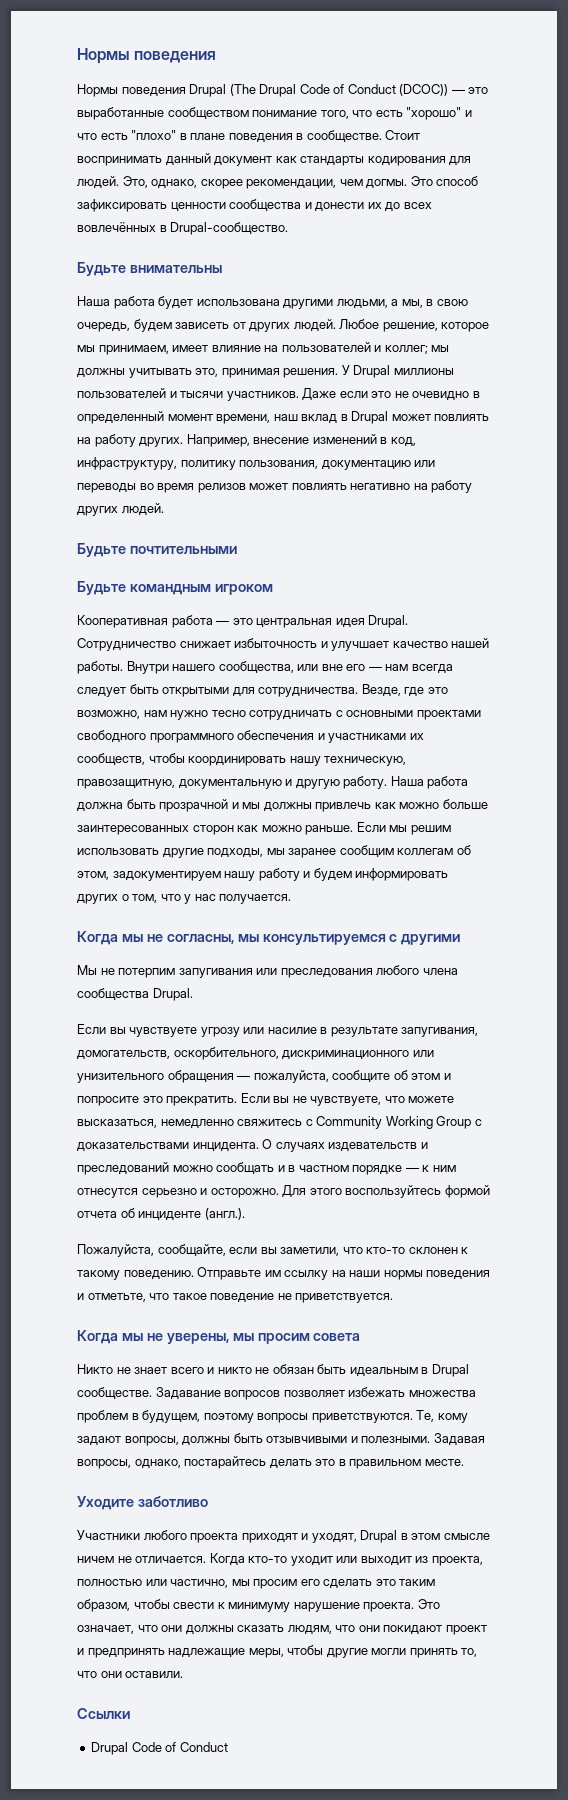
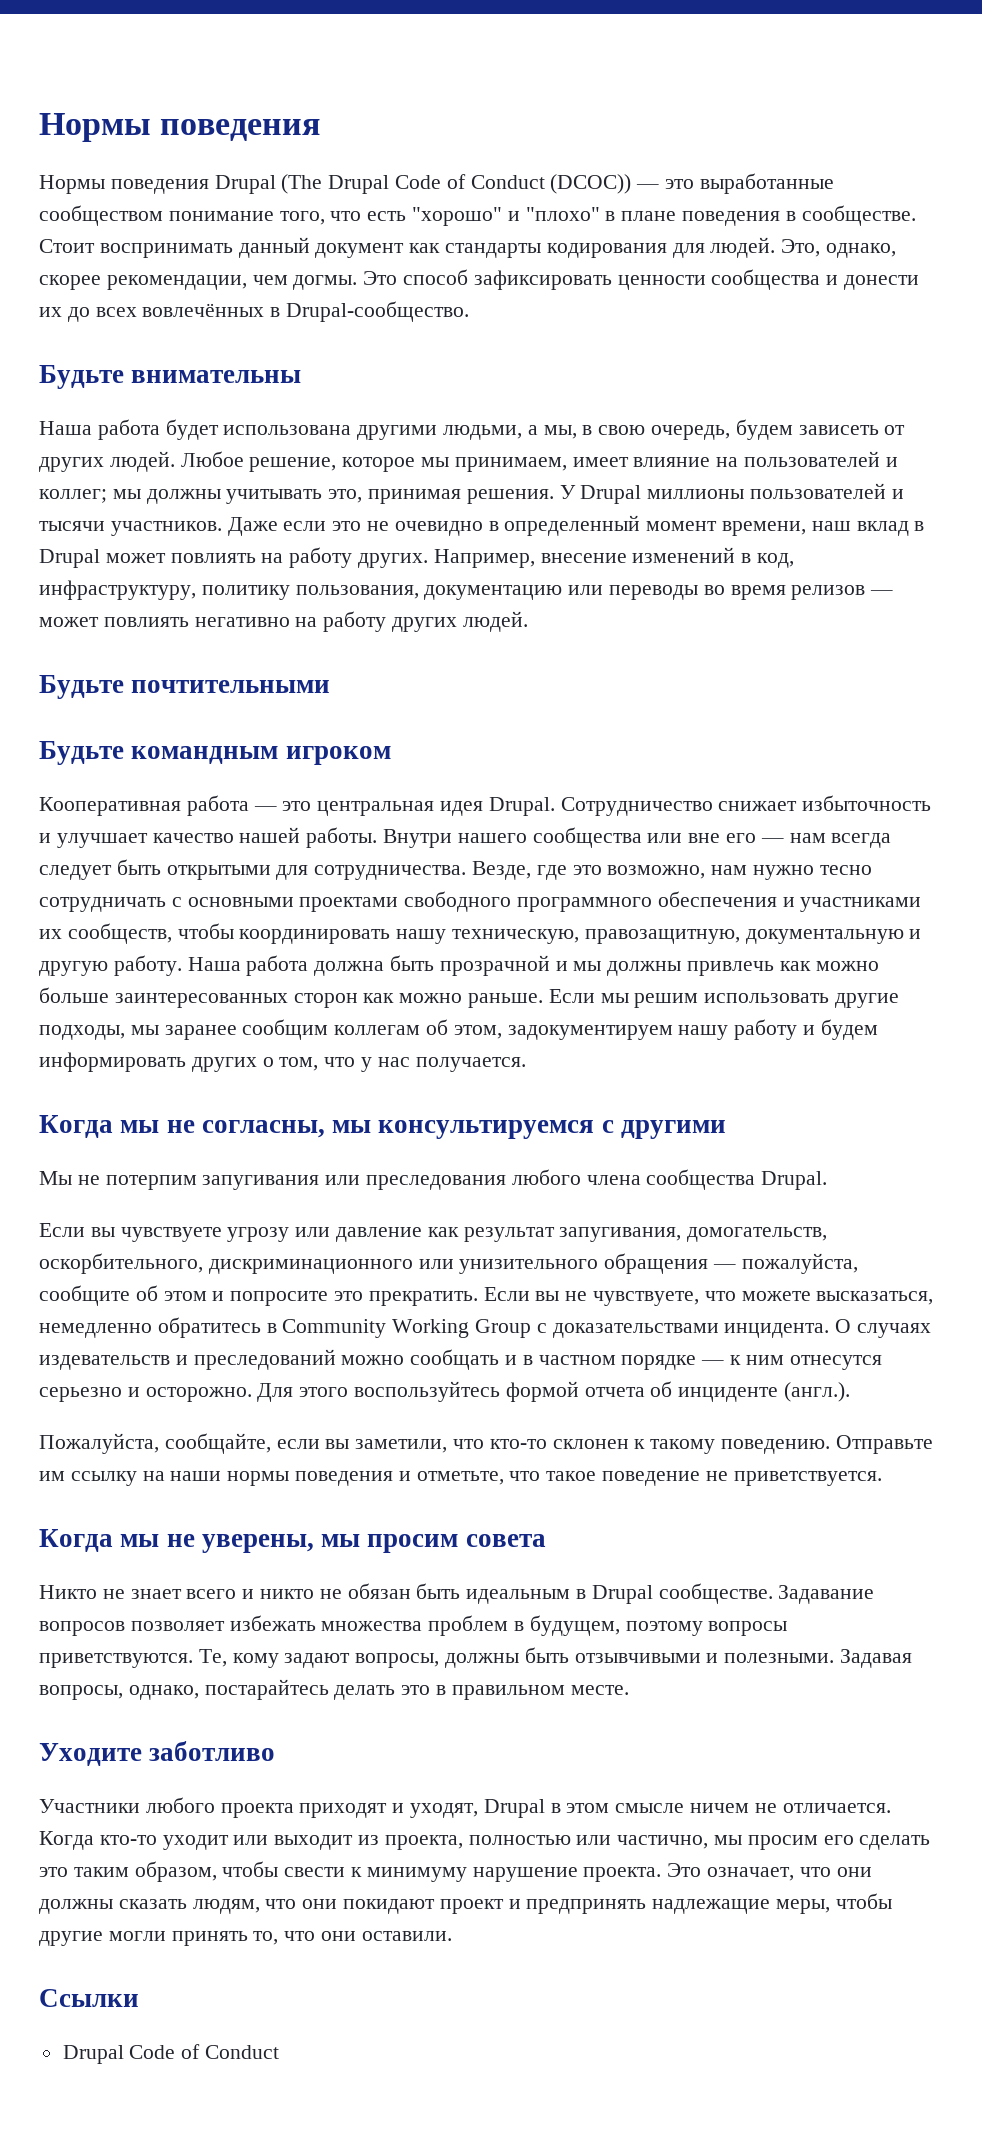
- Нормы поведения Drupal (The Drupal Code of Conduct (DCOC)) — это выработанные сообществом понимание того, что есть "хорошо" и что есть "плохо" в плане поведения в сообществе.
+ Нормы поведения Drupal (The Drupal Code of Conduct (DCOC)) — это выработанные сообществом понимание того, что есть "хорошо" и "плохо" в плане поведения в сообществе.
- Например, внесение изменений в код, инфраструктуру, политику пользования, документацию или переводы во время релизов может повлиять негативно на работу других людей.
+ Например, внесение изменений в код, инфраструктуру, политику пользования, документацию или переводы во время релизов — может повлиять негативно на работу других людей.
- Внутри нашего сообщества, или вне его — нам всегда следует быть открытыми для сотрудничества.
+ Внутри нашего сообщества или вне его — нам всегда следует быть открытыми для сотрудничества.
- Если вы чувствуете угрозу или насилие в результате запугивания, домогательств, оскорбительного, дискриминационного или унизительного обращения — пожалуйста, сообщите об этом и попросите это прекратить.
+ Если вы чувствуете угрозу или давление как результат запугивания, домогательств, оскорбительного, дискриминационного или унизительного обращения — пожалуйста, сообщите об этом и попросите это прекратить.
- Если вы не чувствуете, что можете высказаться, немедленно свяжитесь с Community Working Group с доказательствами инцидента.
+ Если вы не чувствуете, что можете высказаться, немедленно обратитесь в Community Working Group с доказательствами инцидента.

